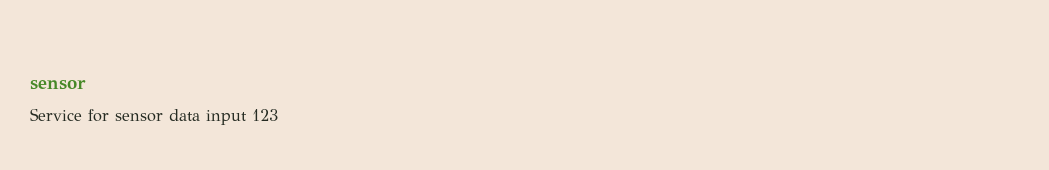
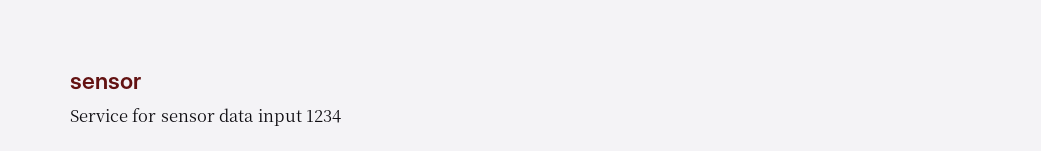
- Service for sensor data input 123
+ Service for sensor data input 1234

